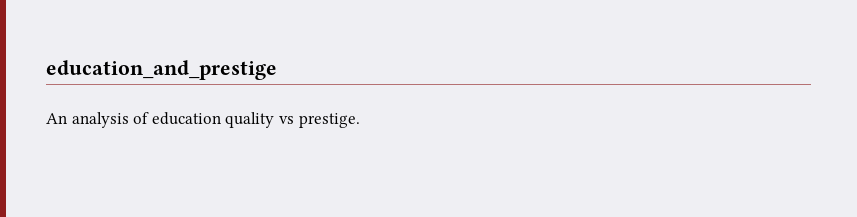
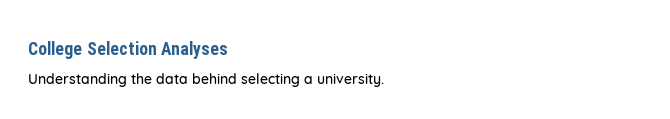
- education_and_prestige
- An analysis of education quality vs prestige.
+ College Selection Analyses
+ Understanding the data behind selecting a university.

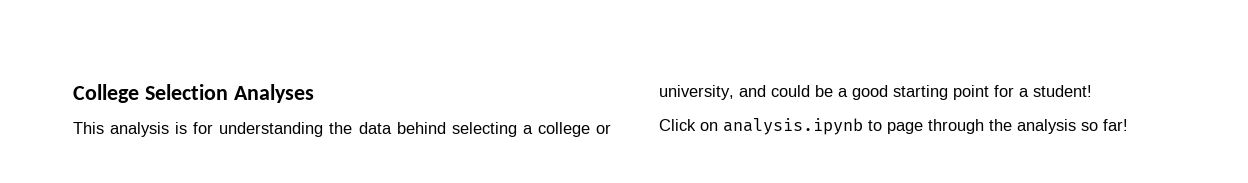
- Understanding the data behind selecting a university.
+ This analysis is for understanding the data behind selecting a college or university, and could be a good starting point for a student!
+ Click on analysis.ipynb to page through the analysis so far!

